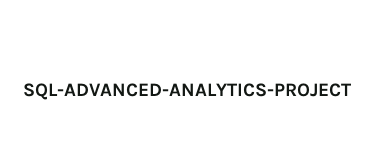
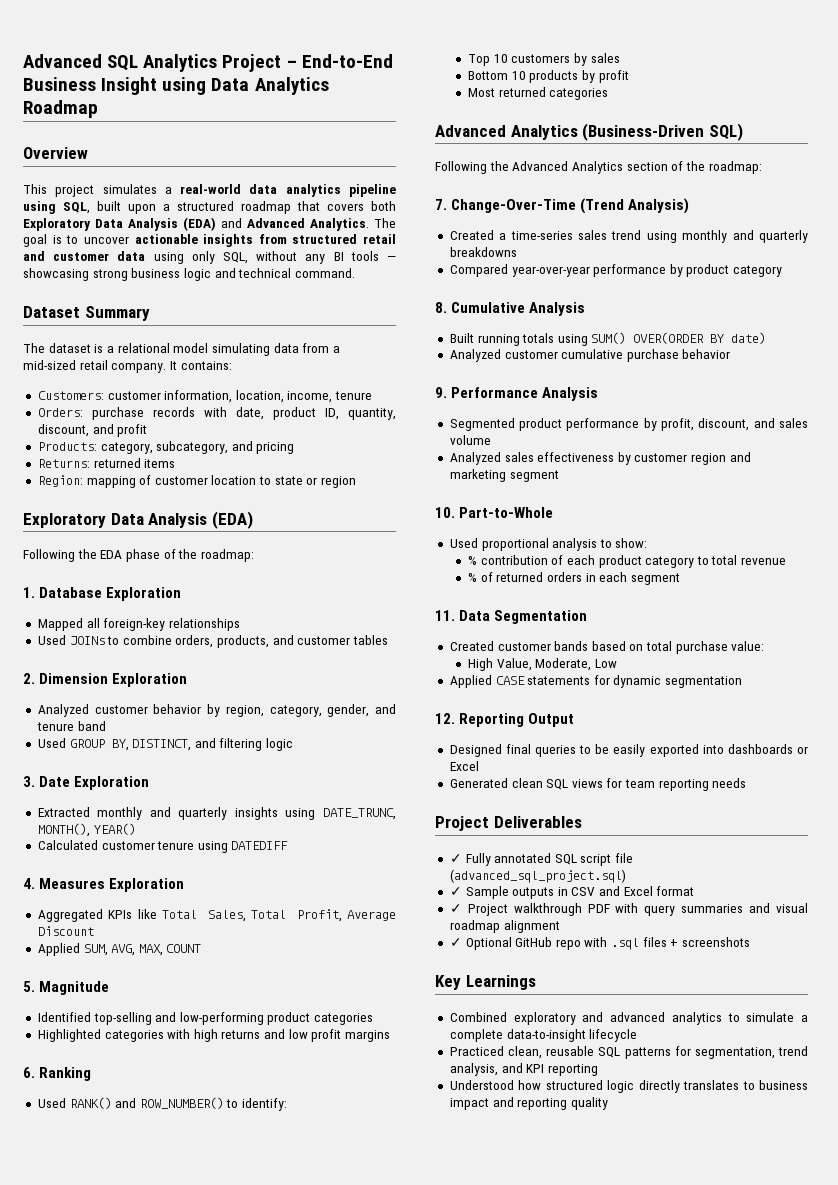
- SQL-ADVANCED-ANALYTICS-PROJECT
+ Advanced SQL Analytics Project – End-to-End Business Insight using Data Analytics Roadmap
+ Overview
+ This project simulates a real-world data analytics pipeline using SQL, built upon a structured roadmap that covers both Exploratory Data Analysis (EDA) and Advanced Analytics. The goal is to uncover actionable insights from structured retail and customer data using only SQL, without any BI tools — showcasing strong business logic and technical command.
+ Dataset Summary
+ The dataset is a relational model simulating data from a mid-sized retail company. It contains:
+ Customers: customer information, location, income, tenure
+ Orders: purchase records with date, product ID, quantity, discount, and profit
+ Products: category, subcategory, and pricing
+ Returns: returned items
+ Region: mapping of customer location to state or region
+ Exploratory Data Analysis (EDA)
+ Following the EDA phase of the roadmap:
+ 1. Database Exploration
+ Mapped all foreign-key relationships
+ Used JOINs to combine orders, products, and customer tables
+ 2. Dimension Exploration
+ Analyzed customer behavior by region, category, gender, and tenure band
+ Used GROUP BY, DISTINCT, and filtering logic
+ 3. Date Exploration
+ Extracted monthly and quarterly insights using DATE_TRUNC, MONTH(), YEAR()
+ Calculated customer tenure using DATEDIFF
+ 4. Measures Exploration
+ Aggregated KPIs like Total Sales, Total Profit, Average Discount
+ Applied SUM, AVG, MAX, COUNT
+ 5. Magnitude
+ Identified top-selling and low-performing product categories
+ Highlighted categories with high returns and low profit margins
+ 6. Ranking
+ Used RANK() and ROW_NUMBER() to identify:
+ Top 10 customers by sales
+ Bottom 10 products by profit
+ Most returned categories
+ Advanced Analytics (Business-Driven SQL)
+ Following the Advanced Analytics section of the roadmap:
+ 7. Change-Over-Time (Trend Analysis)
+ Created a time-series sales trend using monthly and quarterly breakdowns
+ Compared year-over-year performance by product category
+ 8. Cumulative Analysis
+ Built running totals using SUM() OVER(ORDER BY date)
+ Analyzed customer cumulative purchase behavior
+ 9. Performance Analysis
+ Segmented product performance by profit, discount, and sales volume
+ Analyzed sales effectiveness by customer region and marketing segment
+ 10. Part-to-Whole
+ Used proportional analysis to show:
+ % contribution of each product category to total revenue
+ % of returned orders in each segment
+ 11. Data Segmentation
+ Created customer bands based on total purchase value:
+ High Value, Moderate, Low
+ Applied CASE statements for dynamic segmentation
+ 12. Reporting Output
+ Designed final queries to be easily exported into dashboards or Excel
+ Generated clean SQL views for team reporting needs
+ Project Deliverables
+ ✓ Fully annotated SQL script file (advanced_sql_project.sql)
+ ✓ Sample outputs in CSV and Excel format
+ ✓ Project walkthrough PDF with query summaries and visual roadmap alignment
+ ✓ Optional GitHub repo with .sql files + screenshots
+ Key Learnings
+ Combined exploratory and advanced analytics to simulate a complete data-to-insight lifecycle
+ Practiced clean, reusable SQL patterns for segmentation, trend analysis, and KPI reporting
+ Understood how structured logic directly translates to business impact and reporting quality

